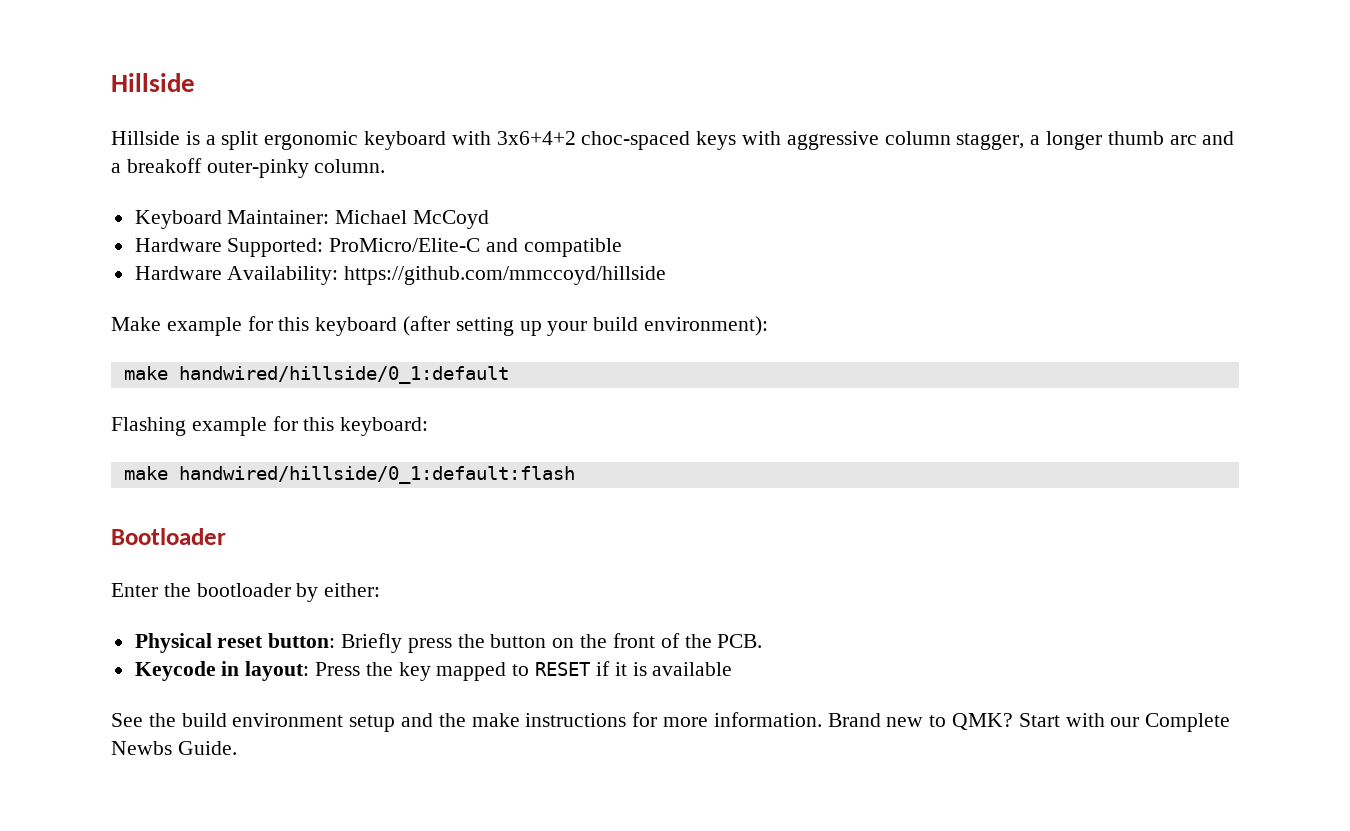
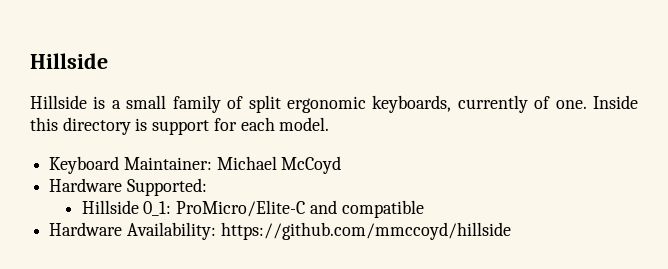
- Hillside is a split ergonomic keyboard with 3x6+4+2 choc-spaced keys with aggressive column stagger, a longer thumb arc and a breakoff outer-pinky column.
+ Hillside is a small family of split ergonomic keyboards, currently of one. Inside this directory is support for each model.
- Hardware Supported: ProMicro/Elite-C and compatible
+ Hardware Supported:
+ Hillside 0_1: ProMicro/Elite-C and compatible
- Make example for this keyboard (after setting up your build environment):
- make handwired/hillside/0_1:default
- Flashing example for this keyboard:
- make handwired/hillside/0_1:default:flash
- Bootloader
- Enter the bootloader by either:
- Physical reset button: Briefly press the button on the front of the PCB.
- Keycode in layout: Press the key mapped to RESET if it is available
- See the build environment setup and the make instructions for more information. Brand new to QMK? Start with our Complete Newbs Guide.

